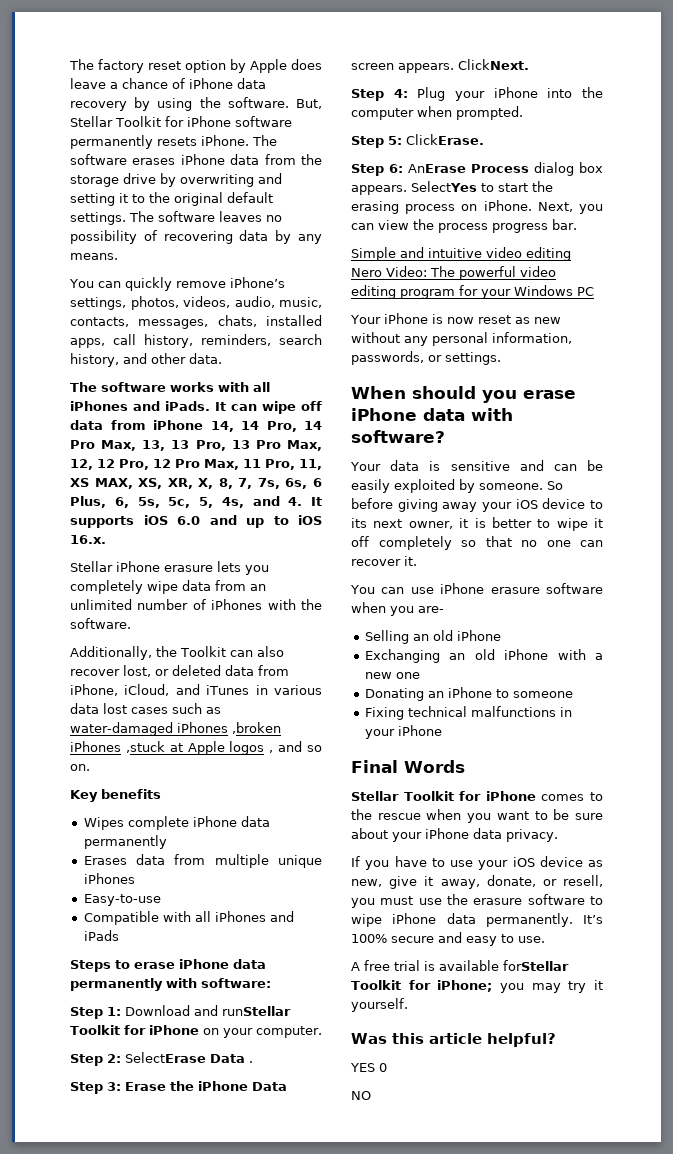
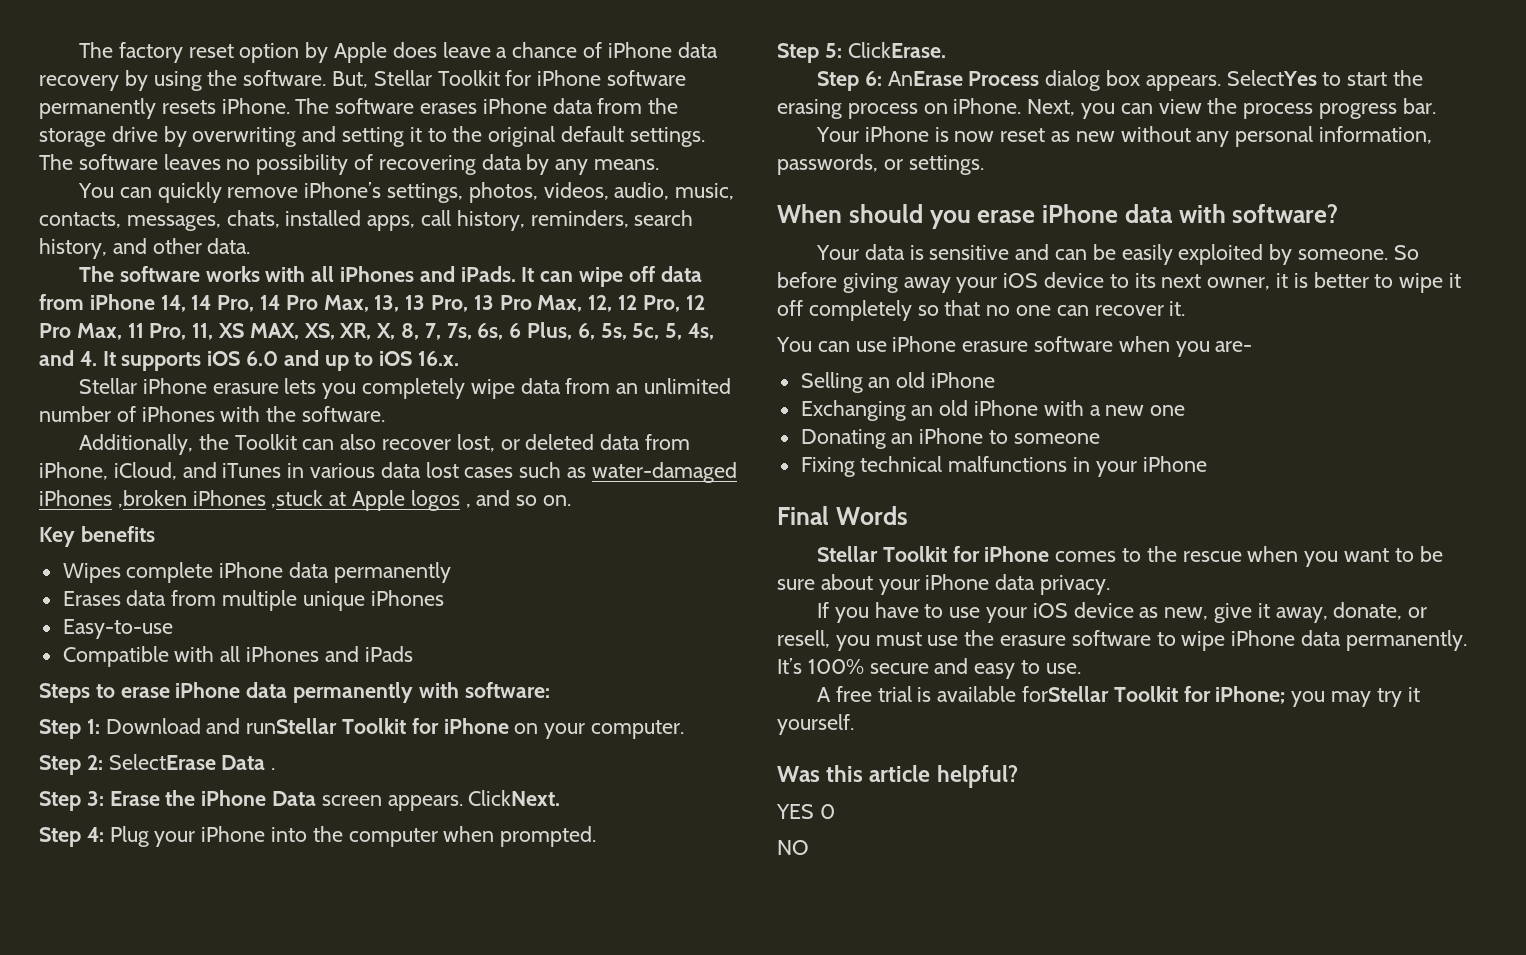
- Simple and intuitive video editing Nero Video: The powerful video editing program for your Windows PC

